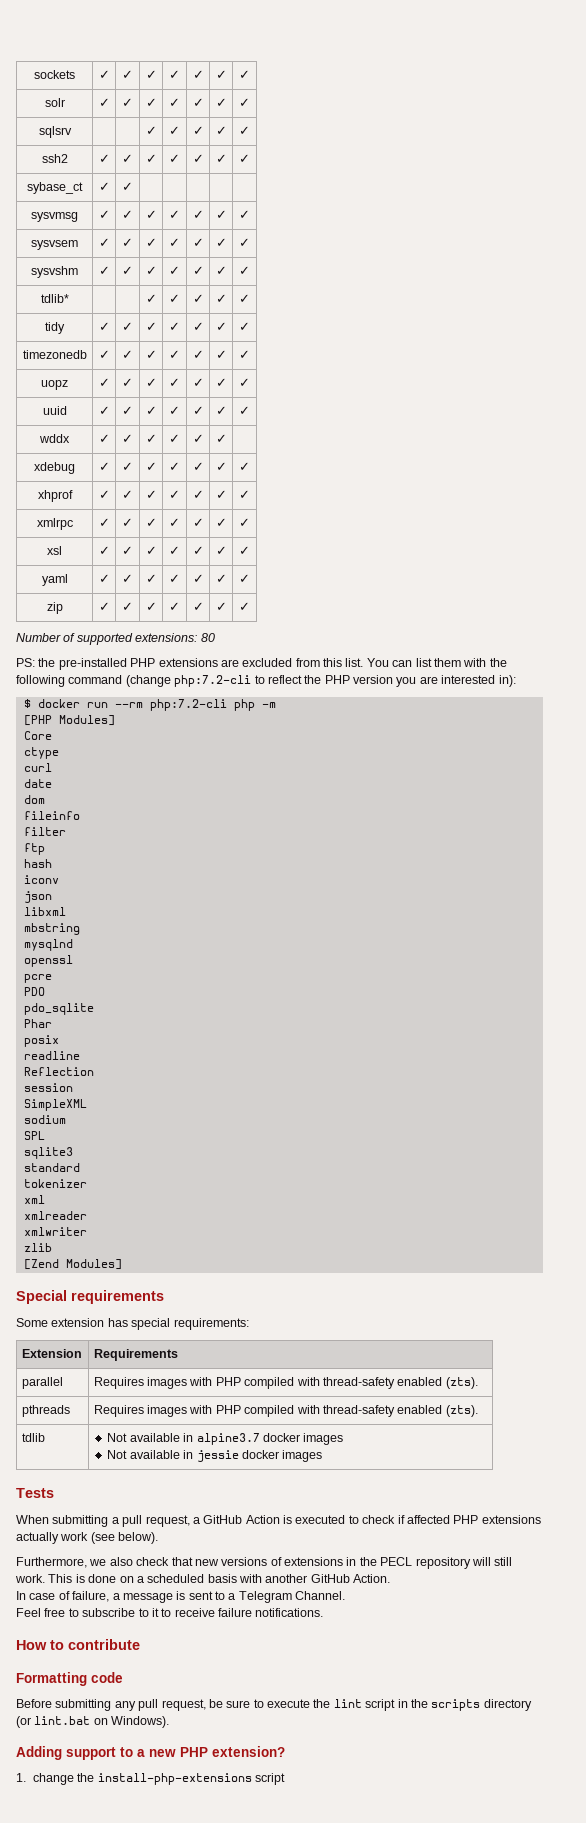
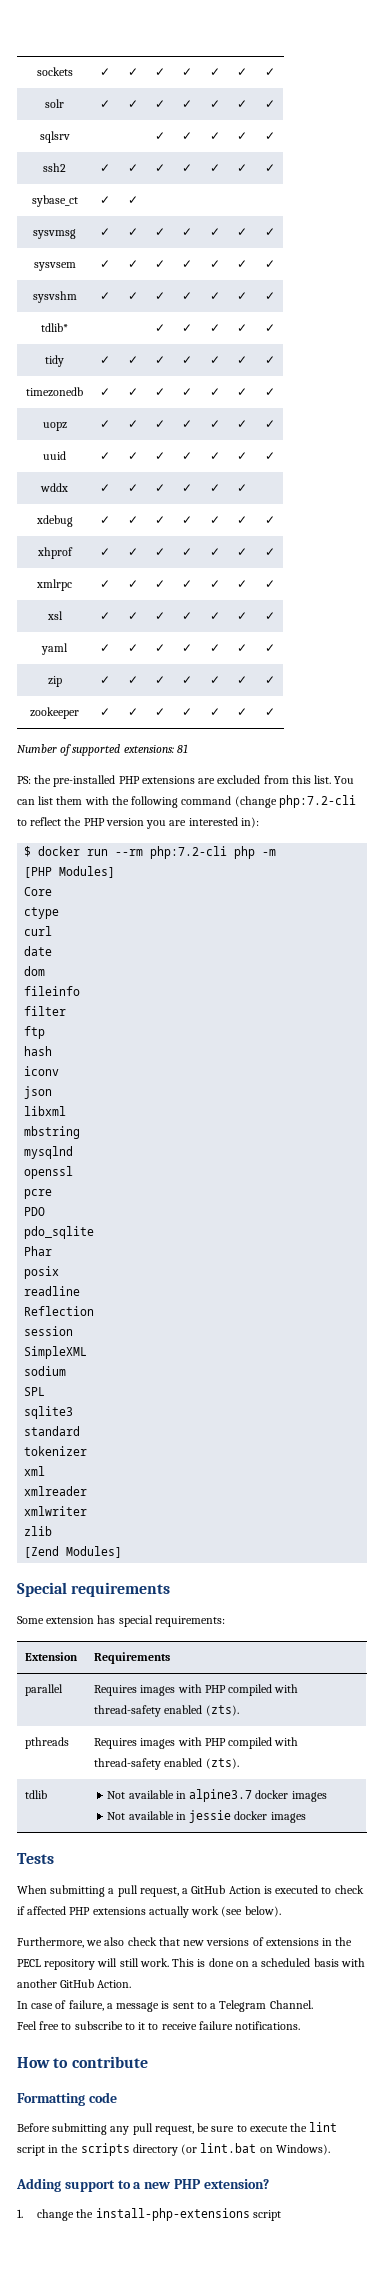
+ zookeeper | ✓ | ✓ | ✓ | ✓ | ✓ | ✓ | ✓
- Number of supported extensions: 80
+ Number of supported extensions: 81

